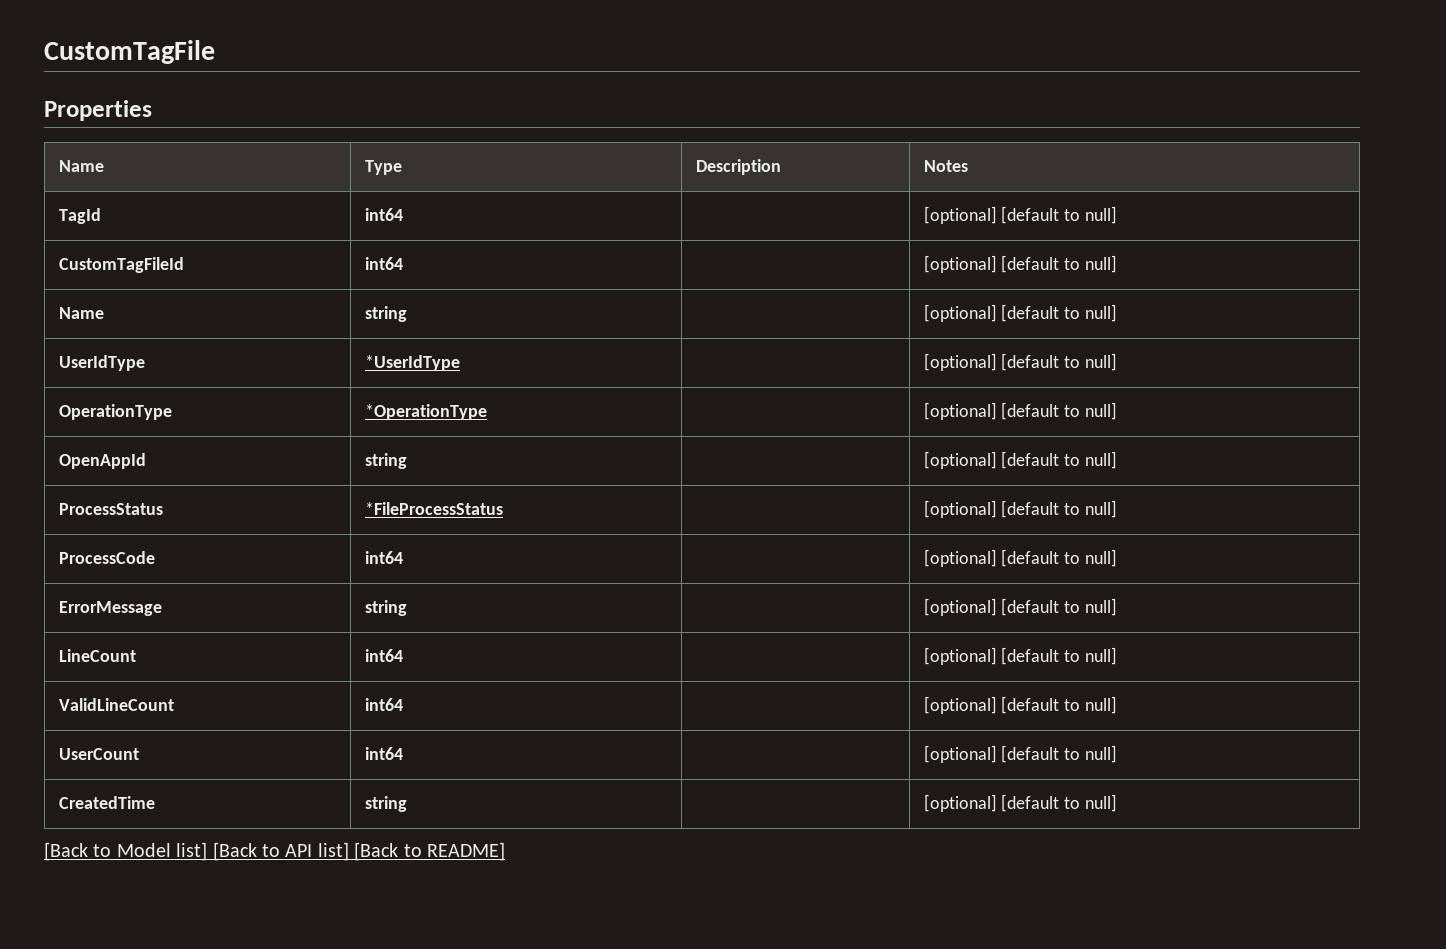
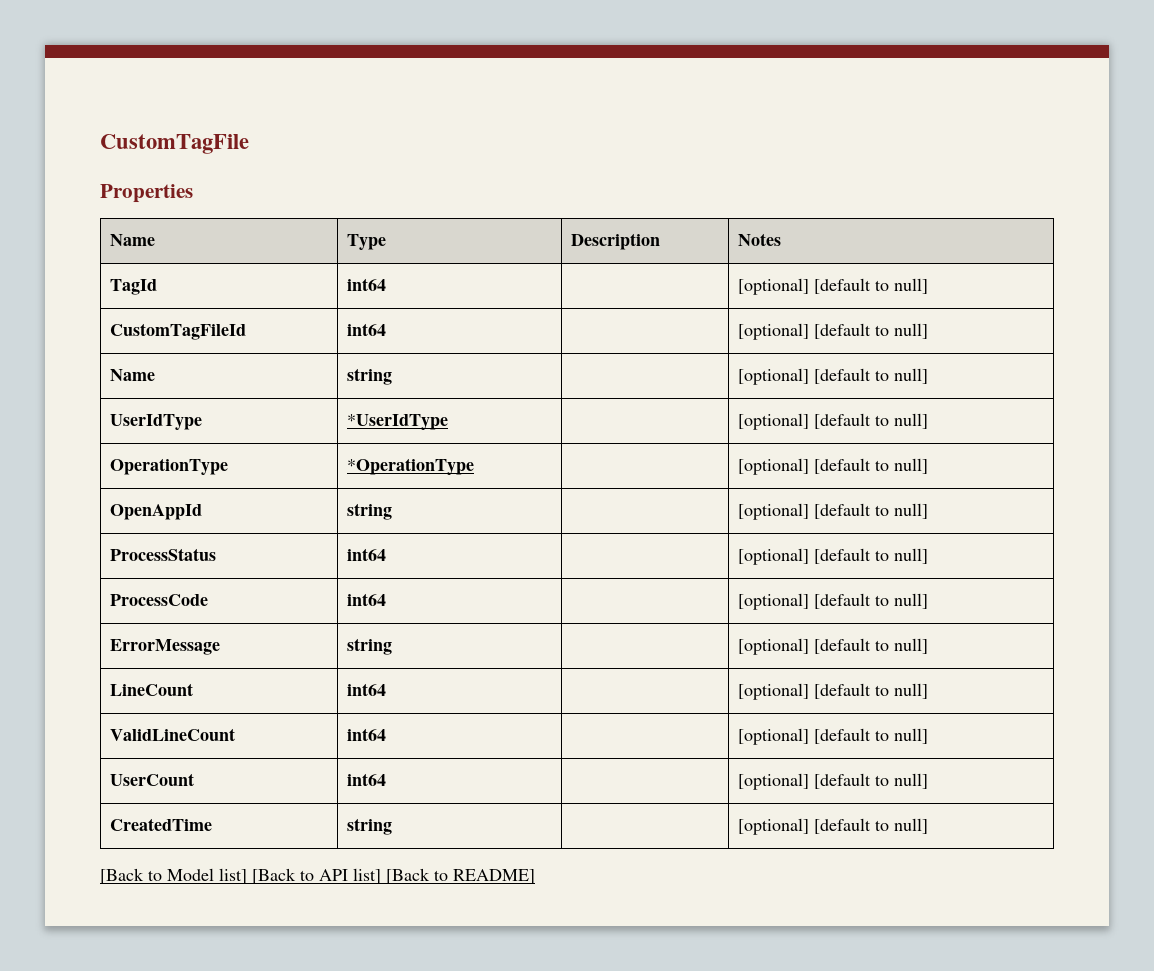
- ProcessStatus | *FileProcessStatus | | [optional] [default to null]
+ ProcessStatus | int64 | | [optional] [default to null]

